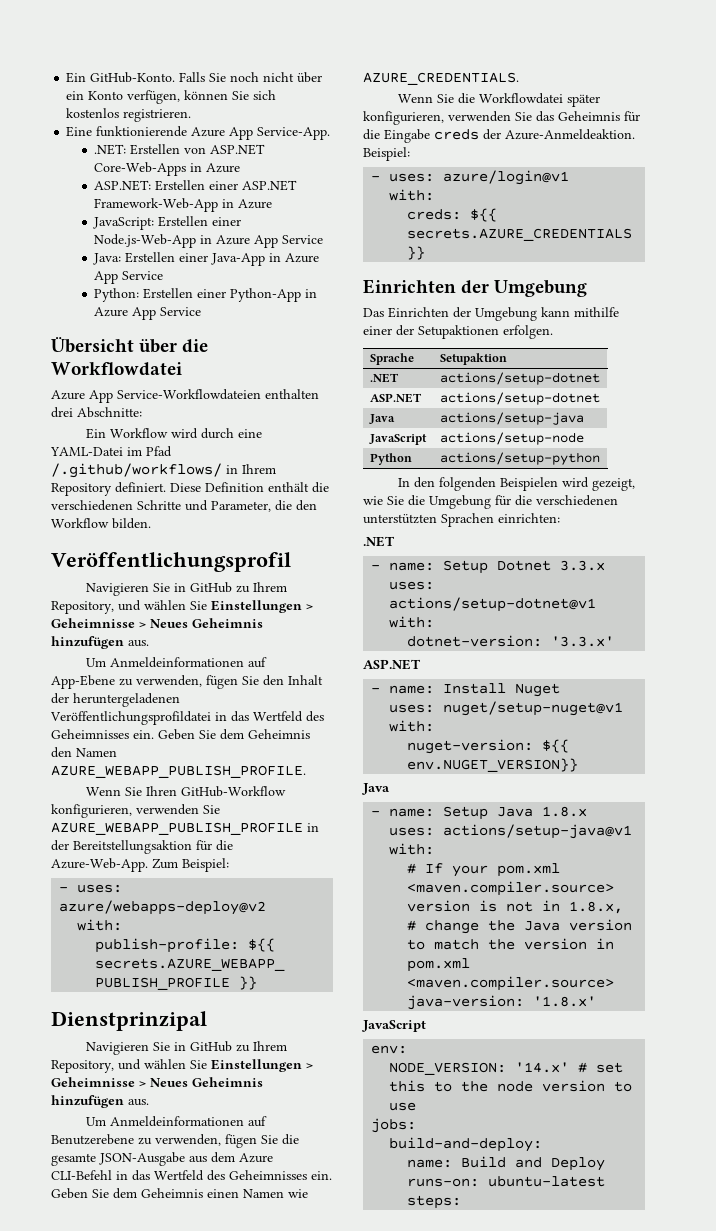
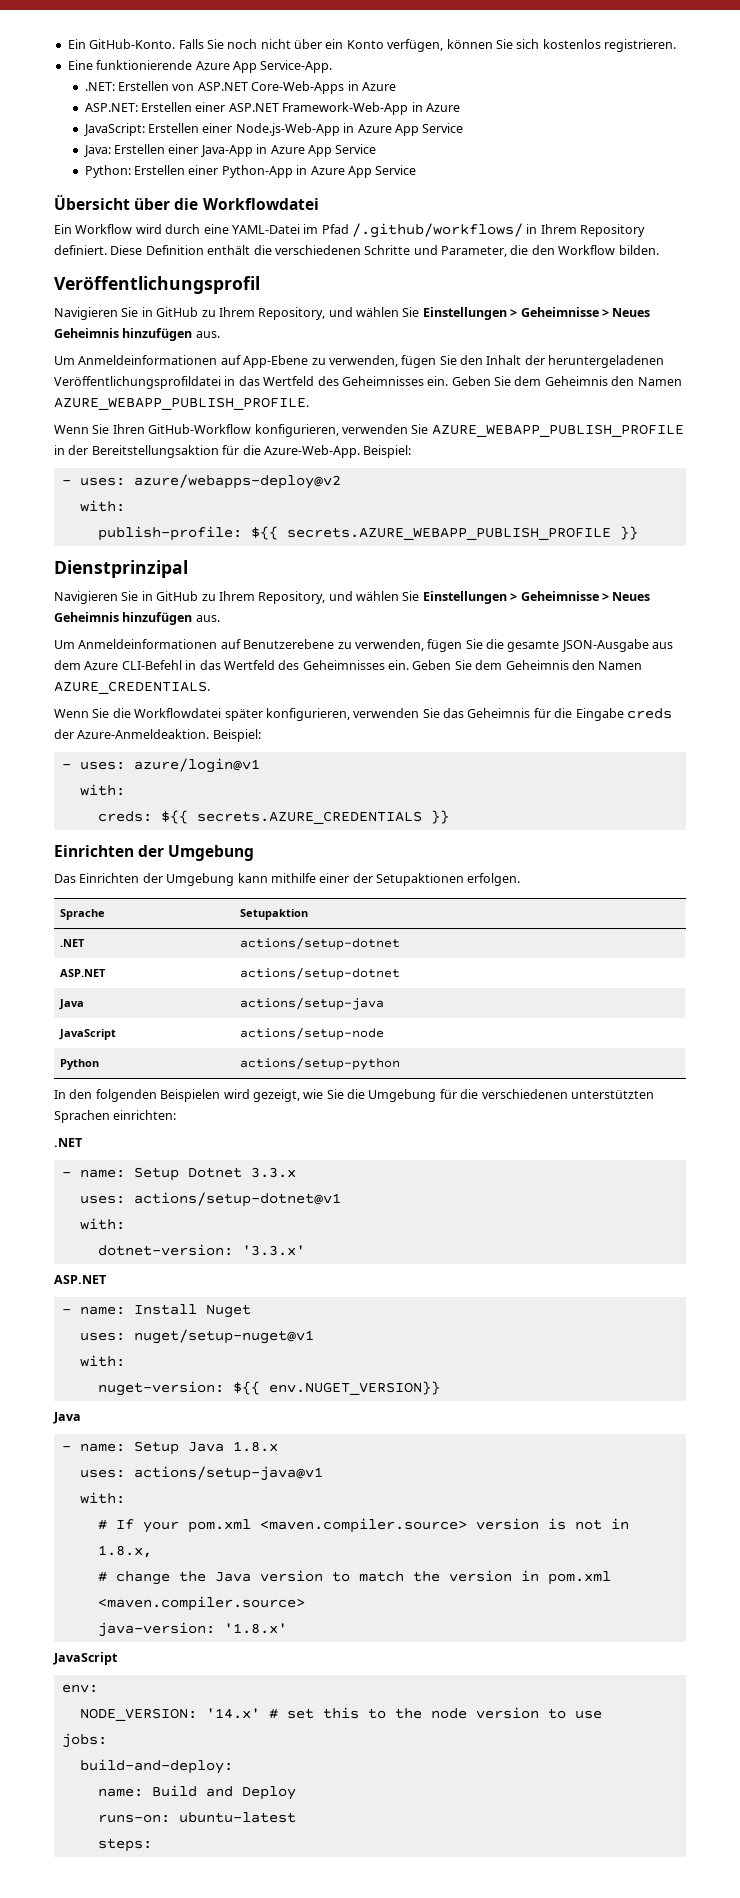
- Azure App Service-Workflowdateien enthalten drei Abschnitte:
- Wenn Sie Ihren GitHub-Workflow konfigurieren, verwenden Sie AZURE_WEBAPP_PUBLISH_PROFILE in der Bereitstellungsaktion für die Azure-Web-App. Zum Beispiel:
+ Wenn Sie Ihren GitHub-Workflow konfigurieren, verwenden Sie AZURE_WEBAPP_PUBLISH_PROFILE in der Bereitstellungsaktion für die Azure-Web-App. Beispiel:
- Geben Sie dem Geheimnis einen Namen wie AZURE_CREDENTIALS.
+ Geben Sie dem Geheimnis den Namen AZURE_CREDENTIALS.

